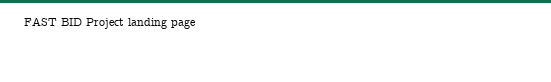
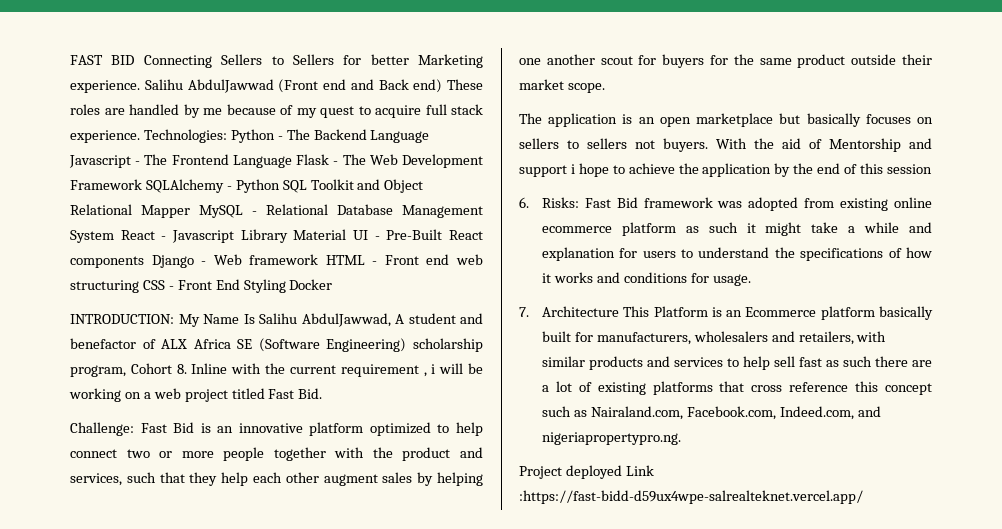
- FAST BID Project landing page
+ FAST BID Connecting Sellers to Sellers for better Marketing experience. Salihu AbdulJawwad (Front end and Back end) These roles are handled by me because of my quest to acquire full stack experience. Technologies: Python - The Backend Language Javascript - The Frontend Language Flask - The Web Development Framework SQLAlchemy - Python SQL Toolkit and Object Relational Mapper MySQL - Relational Database Management System React - Javascript Library Material UI - Pre-Built React components Django - Web framework HTML - Front end web structuring CSS - Front End Styling Docker
+ INTRODUCTION: My Name Is Salihu AbdulJawwad, A student and benefactor of ALX Africa SE (Software Engineering) scholarship program, Cohort 8. Inline with the current requirement , i will be working on a web project titled Fast Bid.
+ Challenge: Fast Bid is an innovative platform optimized to help connect two or more people together with the product and services, such that they help each other augment sales by helping one another scout for buyers for the same product outside their market scope.
+ The application is an open marketplace but basically focuses on sellers to sellers not buyers. With the aid of Mentorship and support i hope to achieve the application by the end of this session
+ 6. Risks: Fast Bid framework was adopted from existing online ecommerce platform as such it might take a while and explanation for users to understand the specifications of how it works and conditions for usage.
+ 7. Architecture This Platform is an Ecommerce platform basically built for manufacturers, wholesalers and retailers, with similar products and services to help sell fast as such there are a lot of existing platforms that cross reference this concept such as Nairaland.com, Facebook.com, Indeed.com, and nigeriapropertypro.ng.
+ Project deployed Link :https://fast-bidd-d59ux4wpe-salrealteknet.vercel.app/

